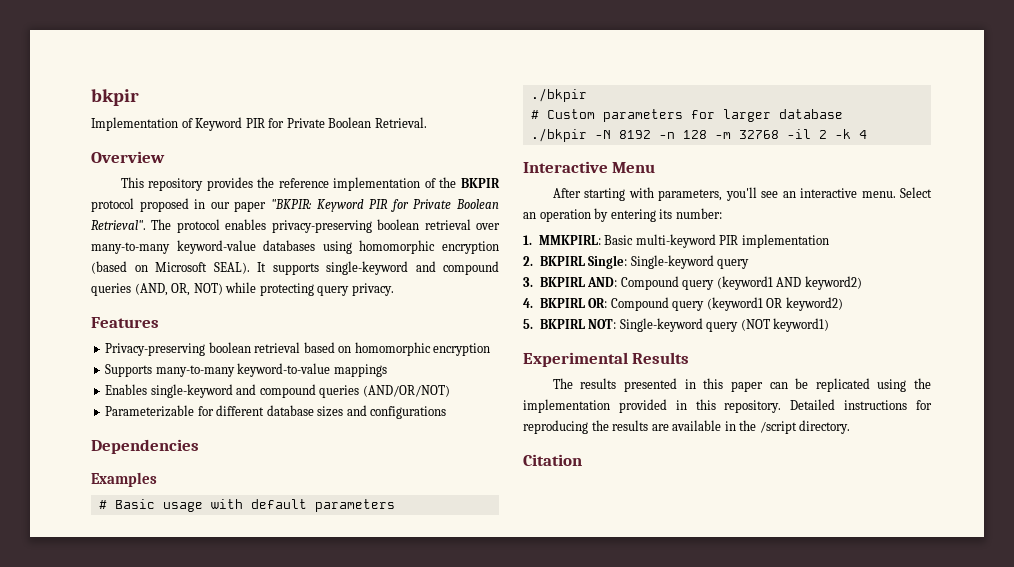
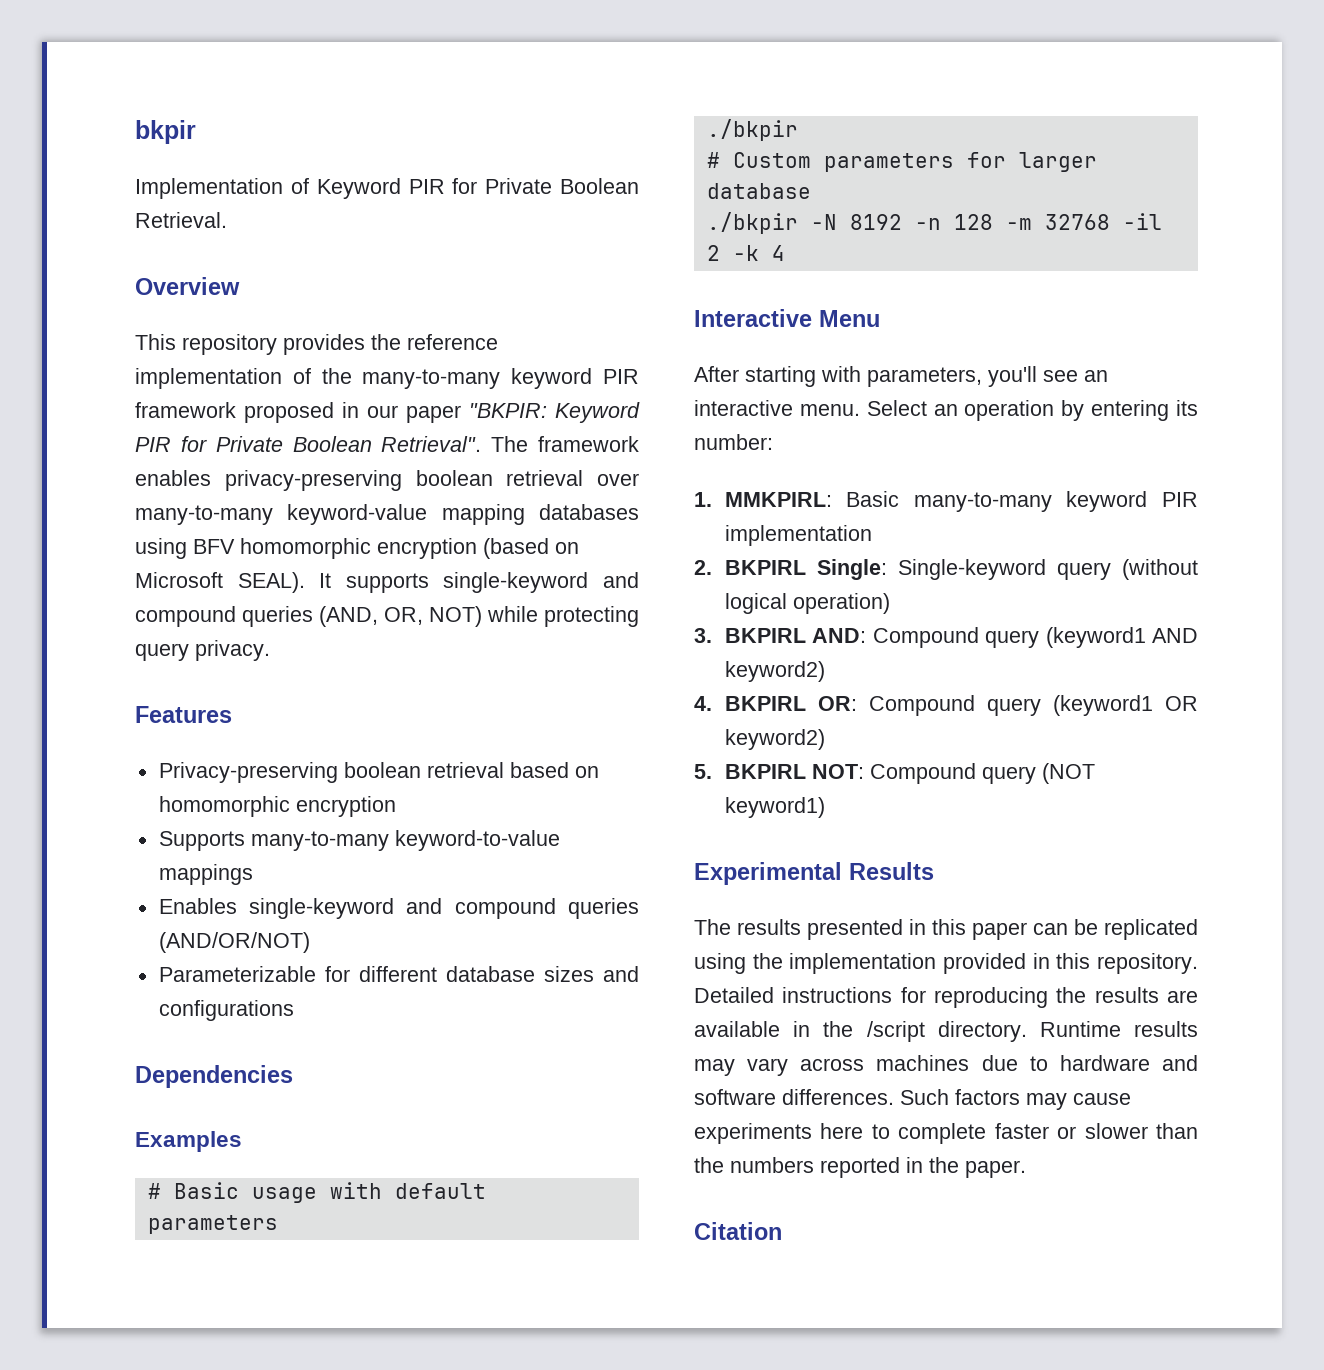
- This repository provides the reference implementation of the BKPIR protocol proposed in our paper "BKPIR: Keyword PIR for Private Boolean Retrieval".
+ This repository provides the reference implementation of the many-to-many keyword PIR framework proposed in our paper "BKPIR: Keyword PIR for Private Boolean Retrieval".
- The protocol enables privacy-preserving boolean retrieval over many-to-many keyword-value databases using homomorphic encryption (based on Microsoft SEAL).
+ The framework enables privacy-preserving boolean retrieval over many-to-many keyword-value mapping databases using BFV homomorphic encryption (based on Microsoft SEAL).
- 1. MMKPIRL: Basic multi-keyword PIR implementation
+ 1. MMKPIRL: Basic many-to-many keyword PIR implementation
- 2. BKPIRL Single: Single-keyword query
+ 2. BKPIRL Single: Single-keyword query (without logical operation)
- 5. BKPIRL NOT: Single-keyword query (NOT keyword1)
+ 5. BKPIRL NOT: Compound query (NOT keyword1)
+ Runtime results may vary across machines due to hardware and software differences. Such factors may cause experiments here to complete faster or slower than the numbers reported in the paper.

